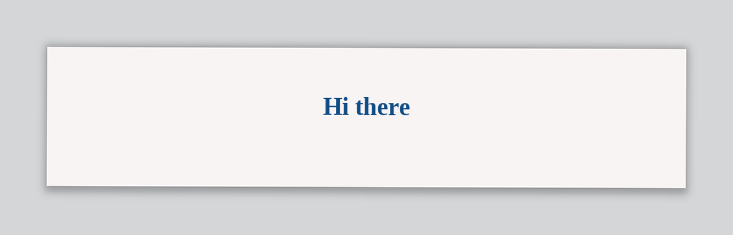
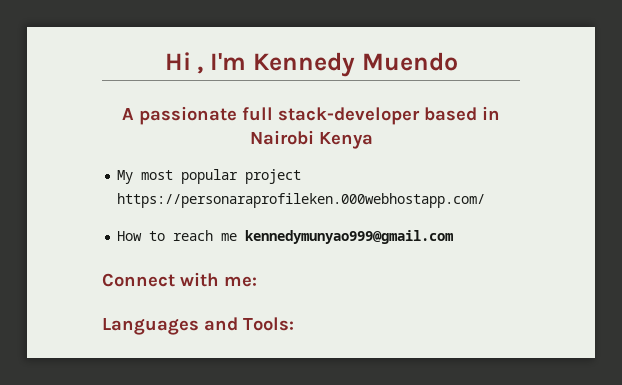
- Hi there
+ Hi , I'm Kennedy Muendo
+ A passionate full stack-developer based in Nairobi Kenya
+ My most popular project https://personaraprofileken.000webhostapp.com/
+ How to reach me kennedymunyao999@gmail.com
+ Connect with me:
+ Languages and Tools:

